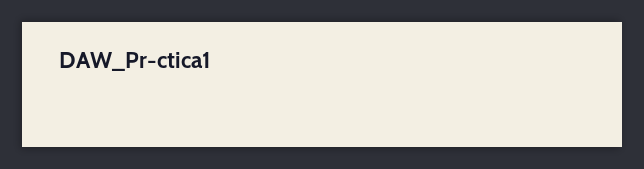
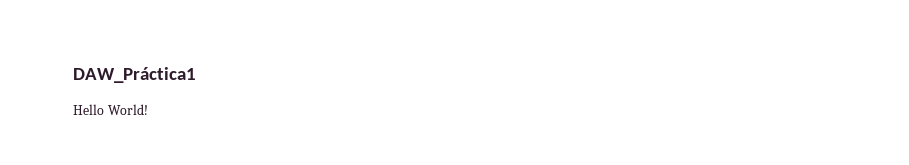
- DAW_Pr-ctica1
+ DAW_Práctica1
+ Hello World!

